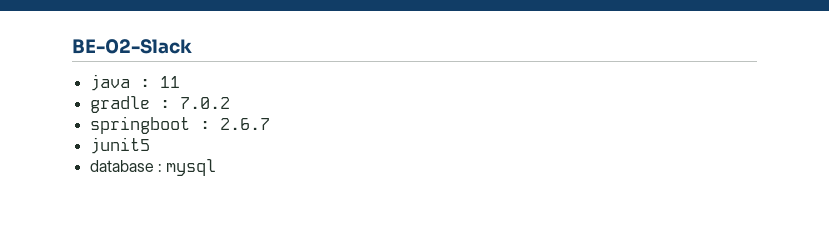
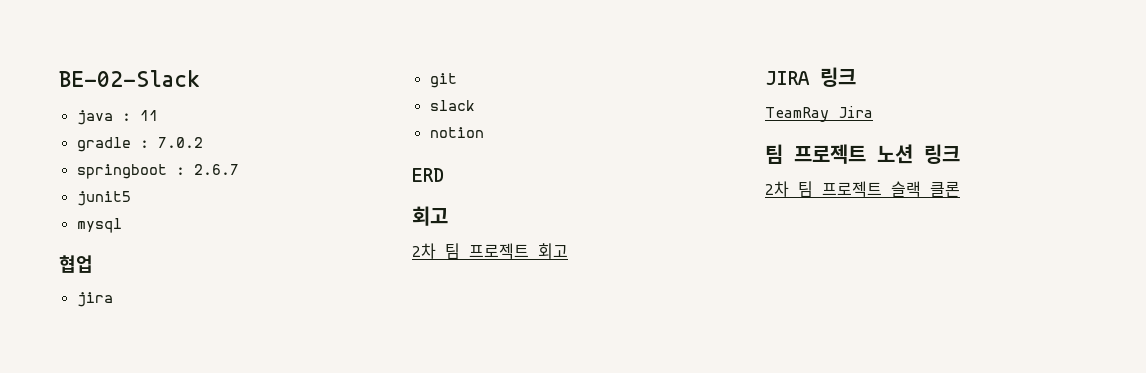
- database : mysql
+ mysql
+ 협업
+ jira
+ git
+ slack
+ notion
+ ERD
+ 회고
+ 2차 팀 프로젝트 회고
+ JIRA 링크
+ TeamRay Jira
+ 팀 프로젝트 노션 링크
+ 2차 팀 프로젝트 슬랙 클론

